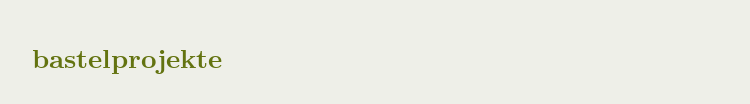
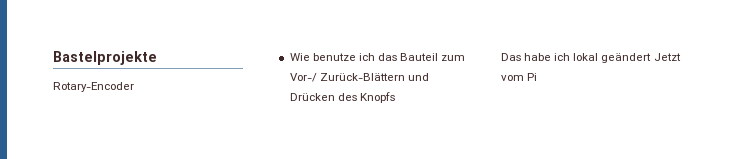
- bastelprojekte
+ Bastelprojekte
+ Rotary-Encoder
+ Wie benutze ich das Bauteil zum Vor-/ Zurück-Blättern und Drücken des Knopfs
+ Das habe ich lokal geändert Jetzt vom Pi

